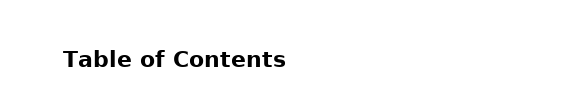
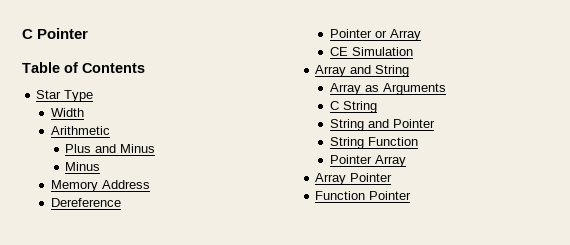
+ C Pointer
+ Star Type
+ Width
+ Arithmetic
+ Plus and Minus
+ Minus
+ Memory Address
+ Dereference
+ Pointer or Array
+ CE Simulation
+ Array and String
+ Array as Arguments
+ C String
+ String and Pointer
+ String Function
+ Pointer Array
+ Array Pointer
+ Function Pointer

